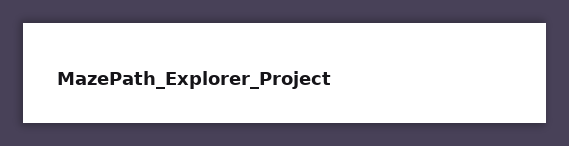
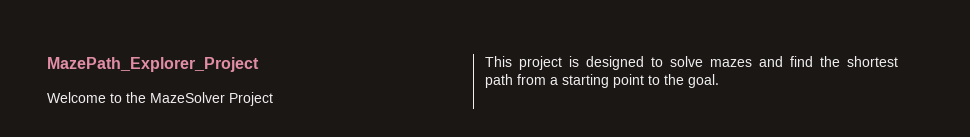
+ Welcome to the MazeSolver Project
+ This project is designed to solve mazes and find the shortest path from a starting point to the goal.

